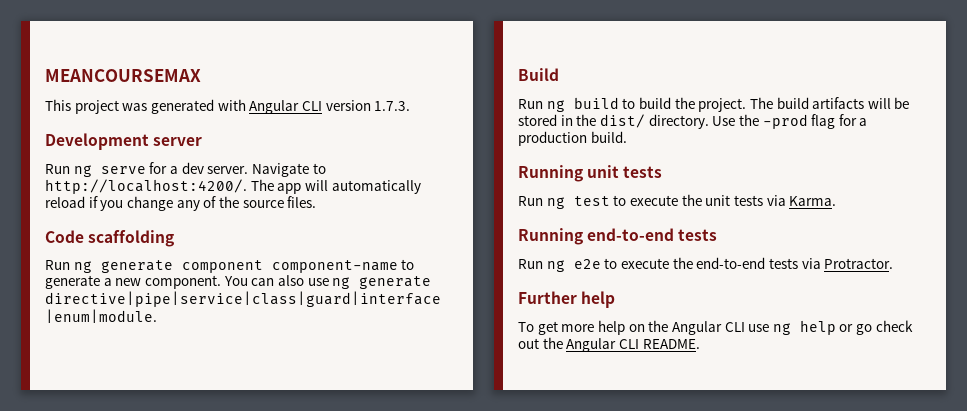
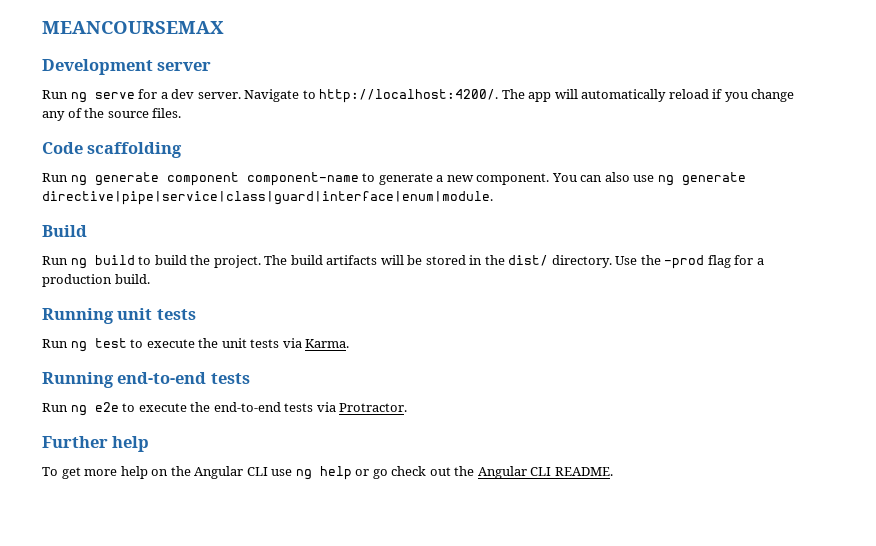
- This project was generated with Angular CLI version 1.7.3.

